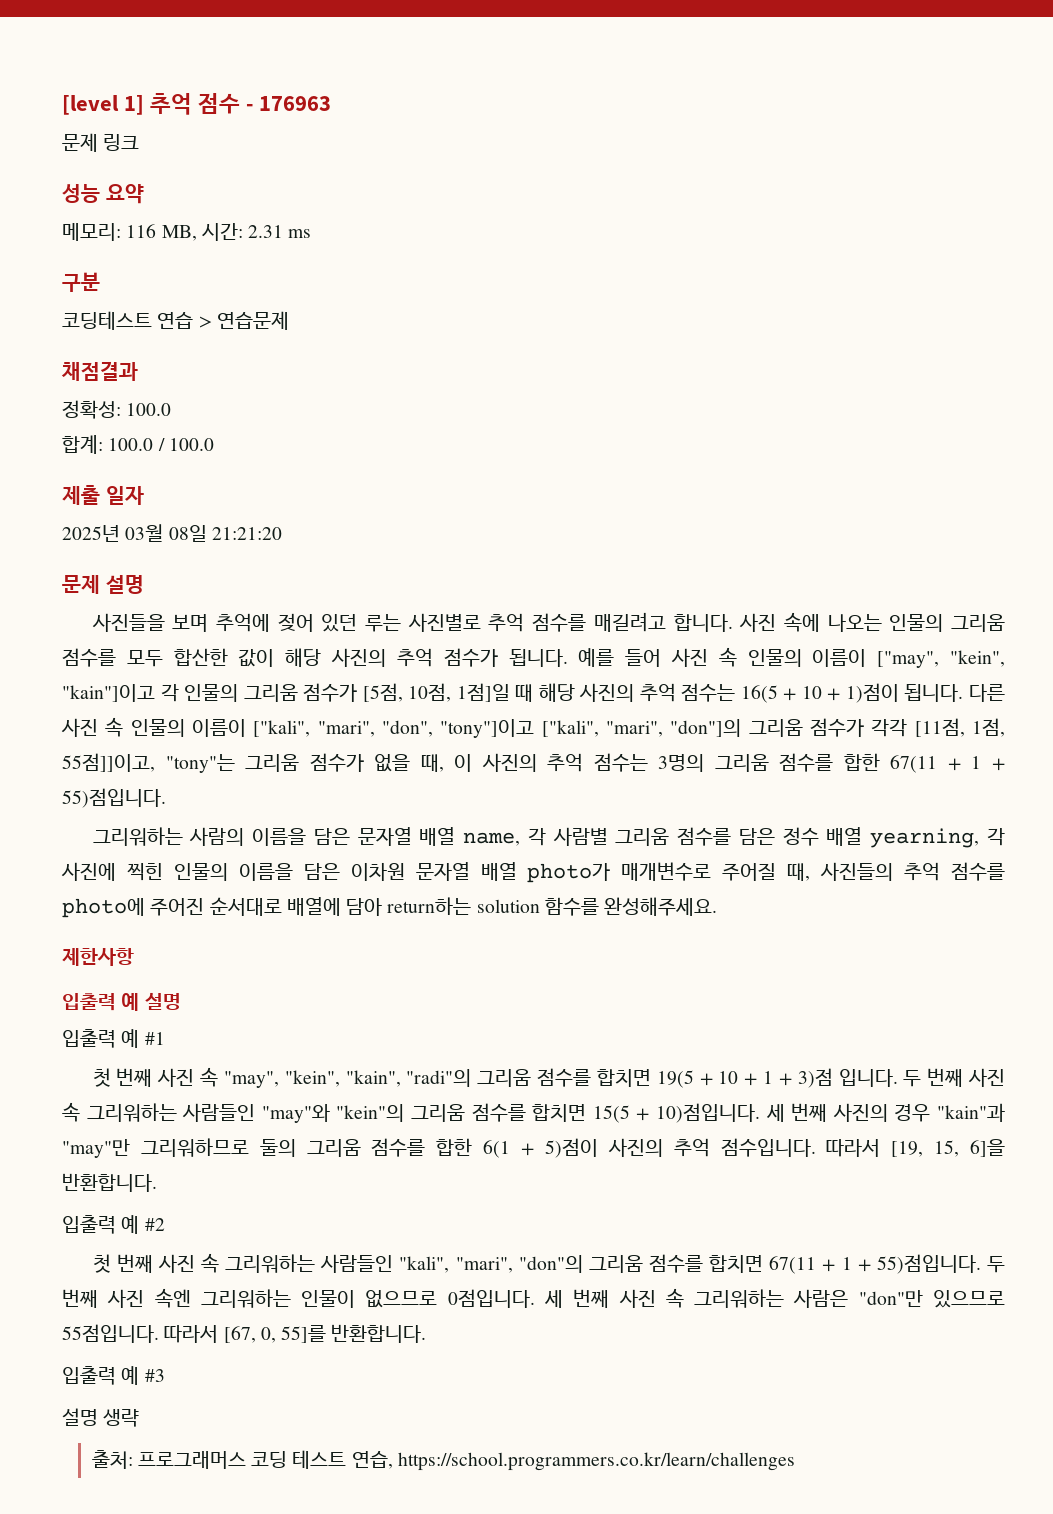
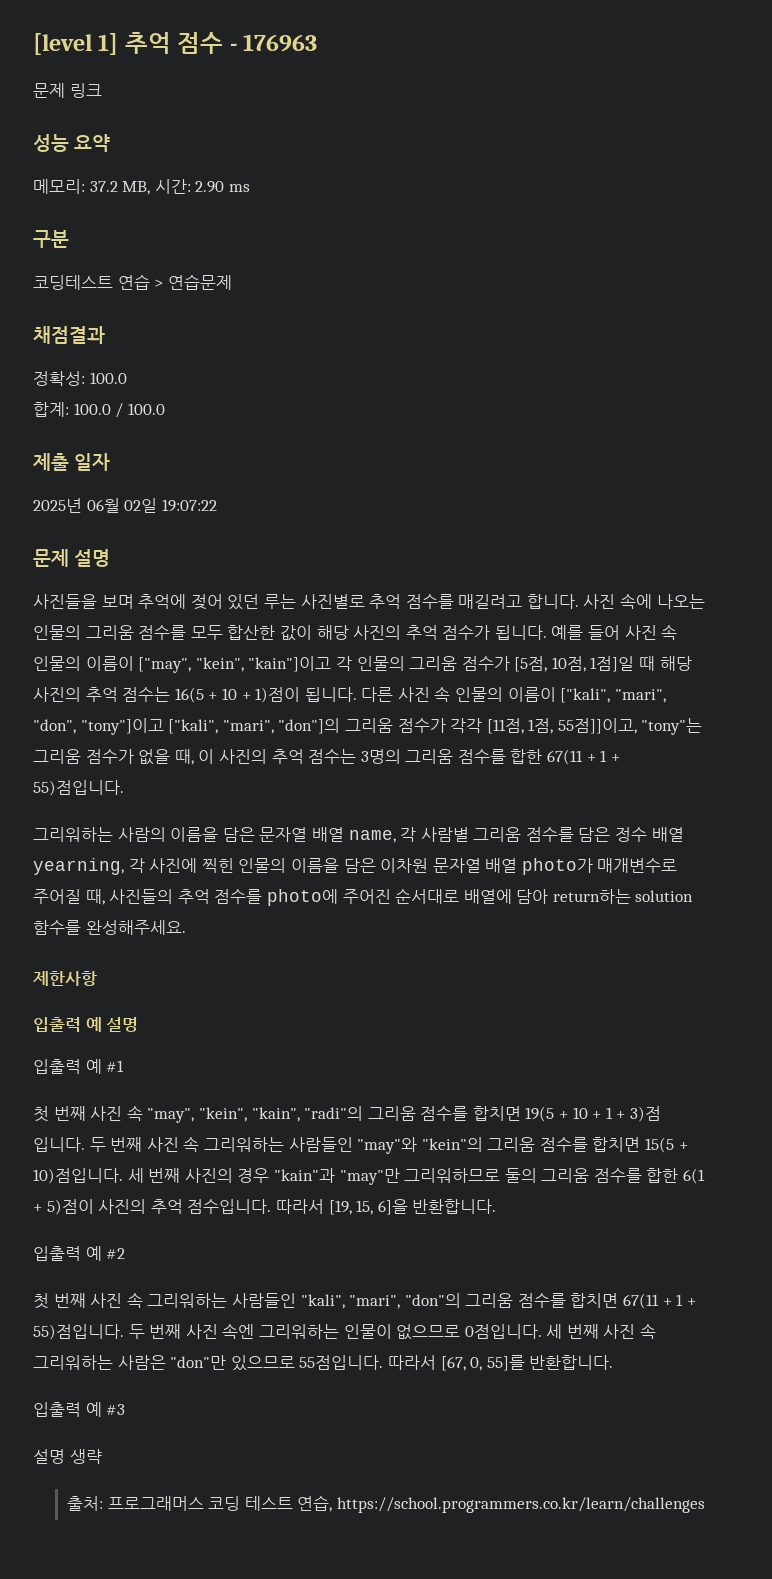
- 메모리: 116 MB, 시간: 2.31 ms
+ 메모리: 37.2 MB, 시간: 2.90 ms
- 2025년 03월 08일 21:21:20
+ 2025년 06월 02일 19:07:22

